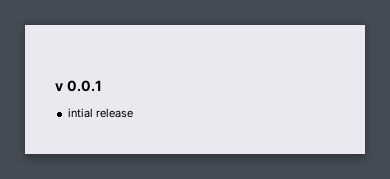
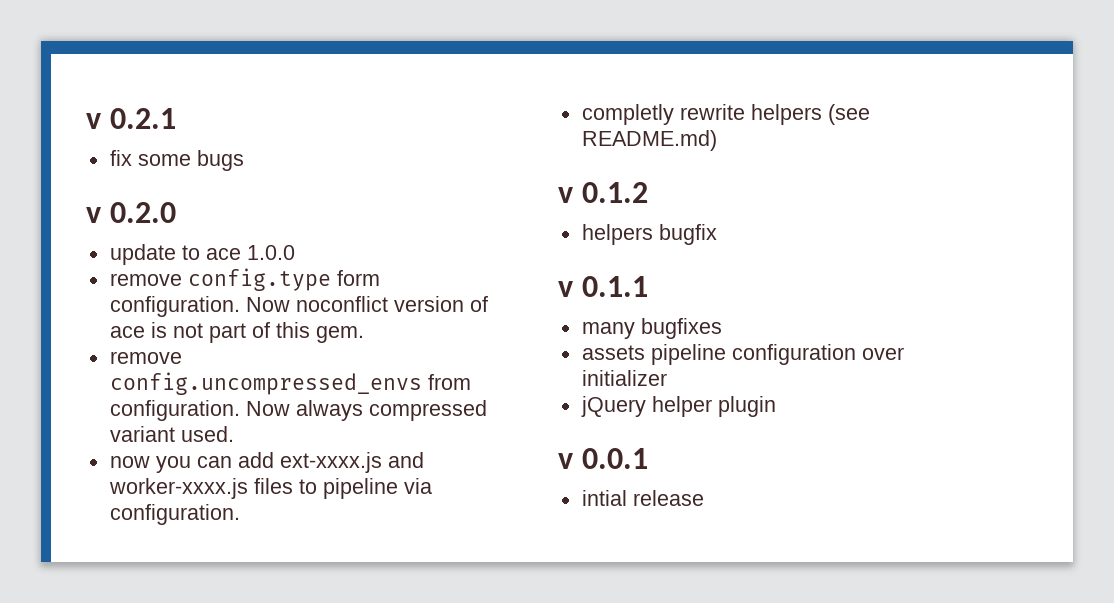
+ v 0.2.1
+ fix some bugs
+ v 0.2.0
+ update to ace 1.0.0
+ remove config.type form configuration. Now noconflict version of ace is not part of this gem.
+ remove config.uncompressed_envs from configuration. Now always compressed variant used.
+ now you can add ext-xxxx.js and worker-xxxx.js files to pipeline via configuration.
+ completly rewrite helpers (see README.md)
+ v 0.1.2
+ helpers bugfix
+ v 0.1.1
+ many bugfixes
+ assets pipeline configuration over initializer
+ jQuery helper plugin

